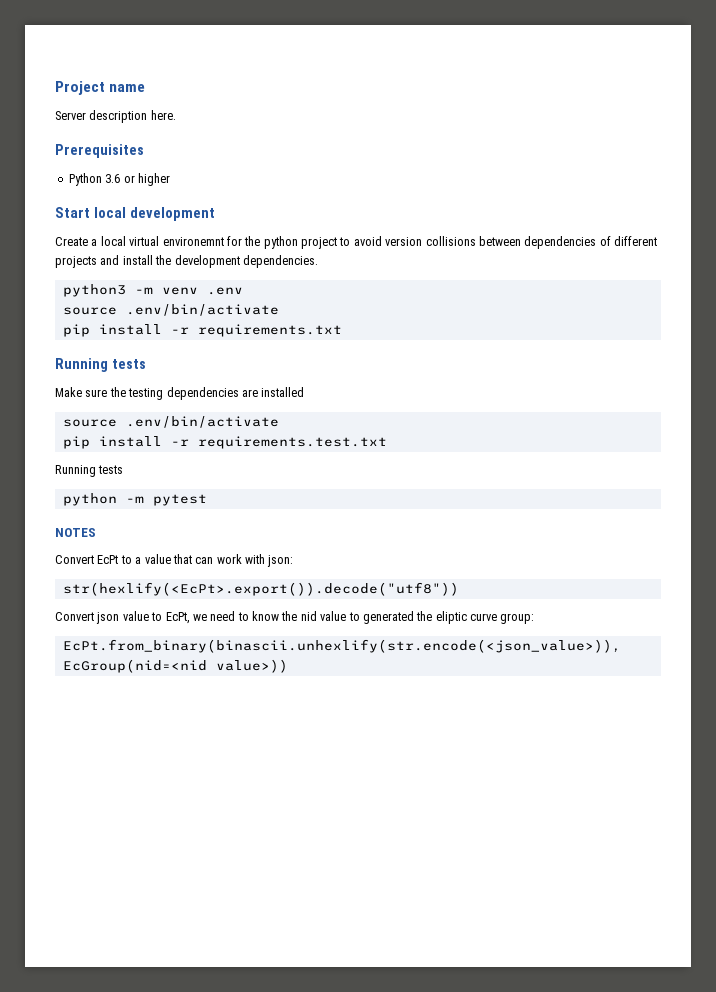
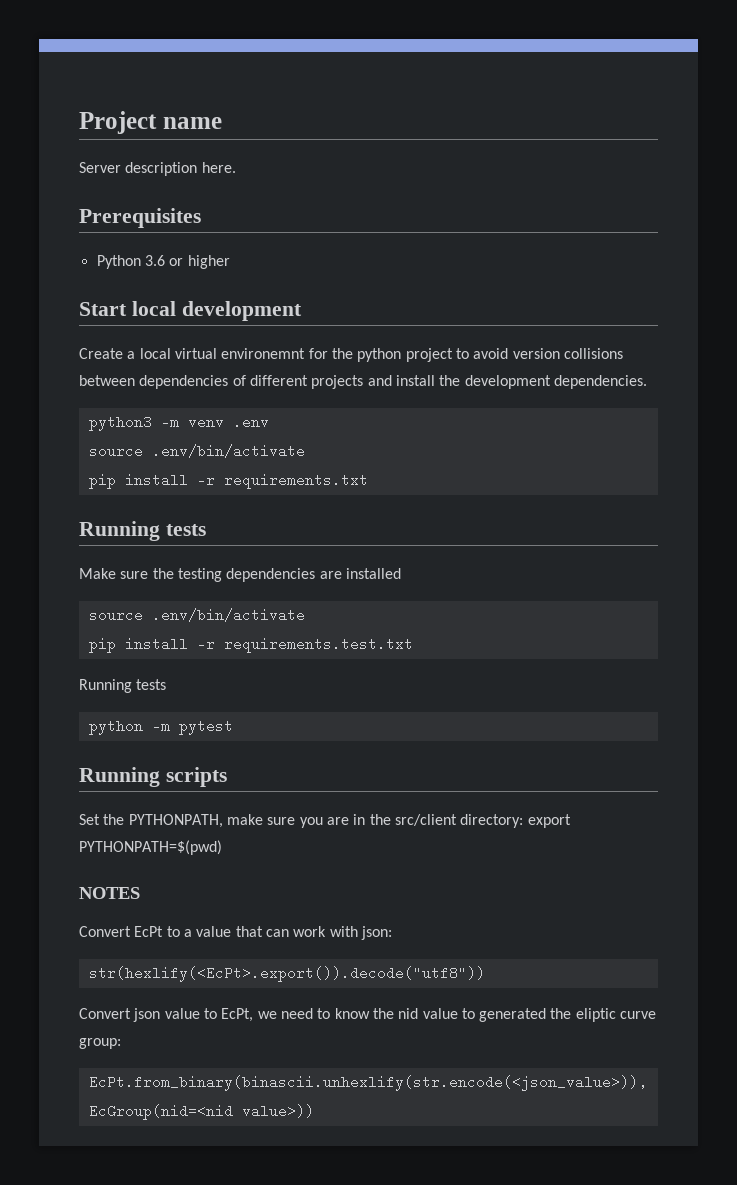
+ Running scripts
+ Set the PYTHONPATH, make sure you are in the src/client directory: export PYTHONPATH=$(pwd)

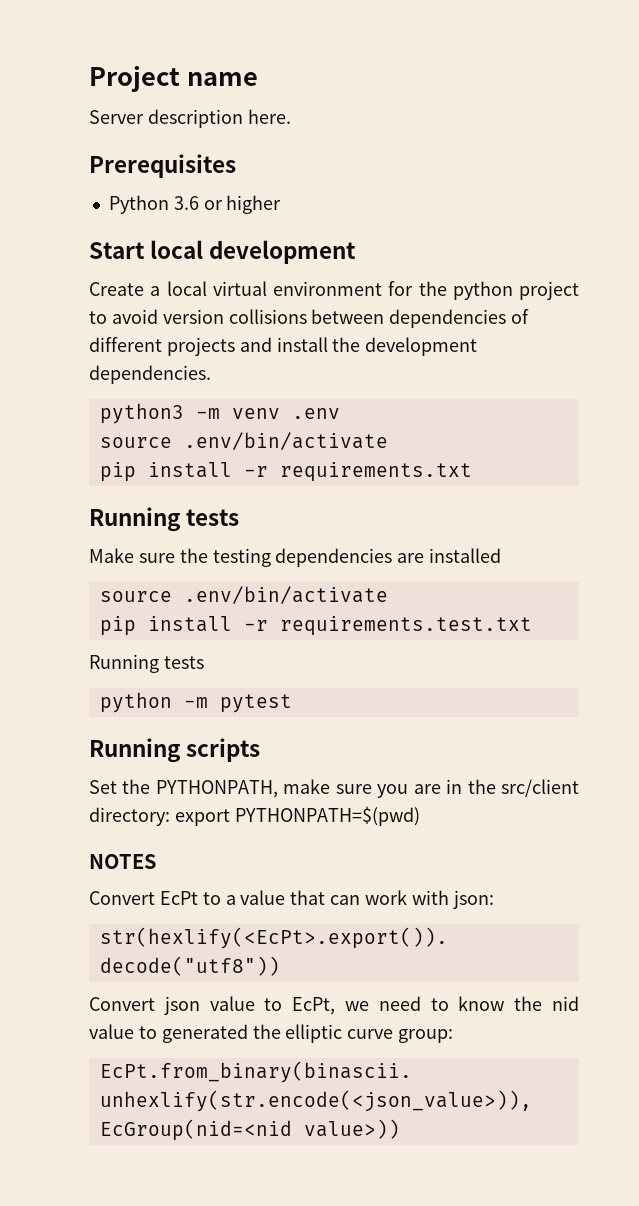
- Create a local virtual environemnt for the python project to avoid version collisions between dependencies of different projects and install the development dependencies.
+ Create a local virtual environment for the python project to avoid version collisions between dependencies of different projects and install the development dependencies.
- Convert json value to EcPt, we need to know the nid value to generated the eliptic curve group:
+ Convert json value to EcPt, we need to know the nid value to generated the elliptic curve group:

